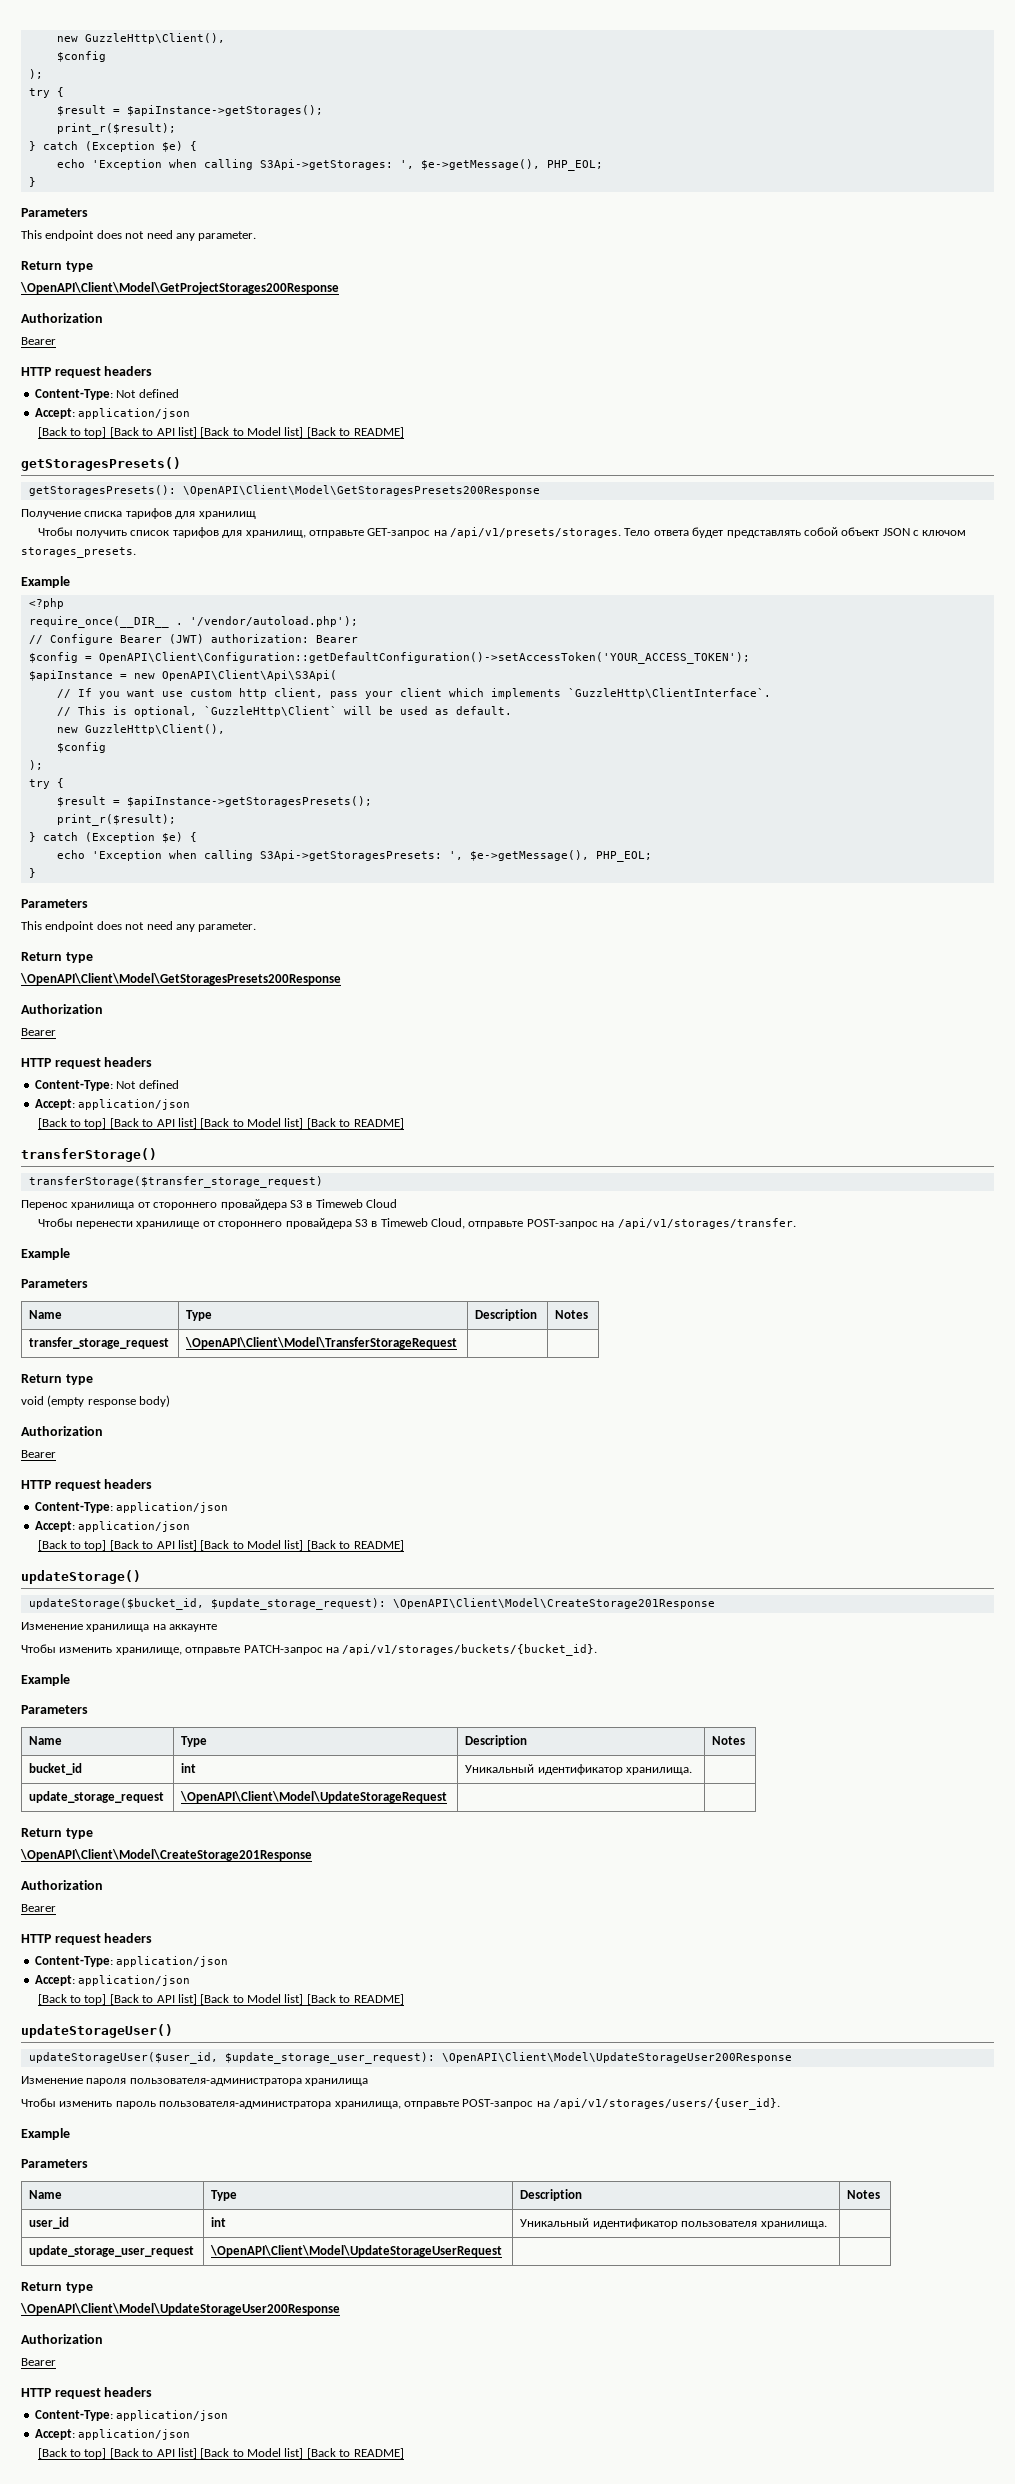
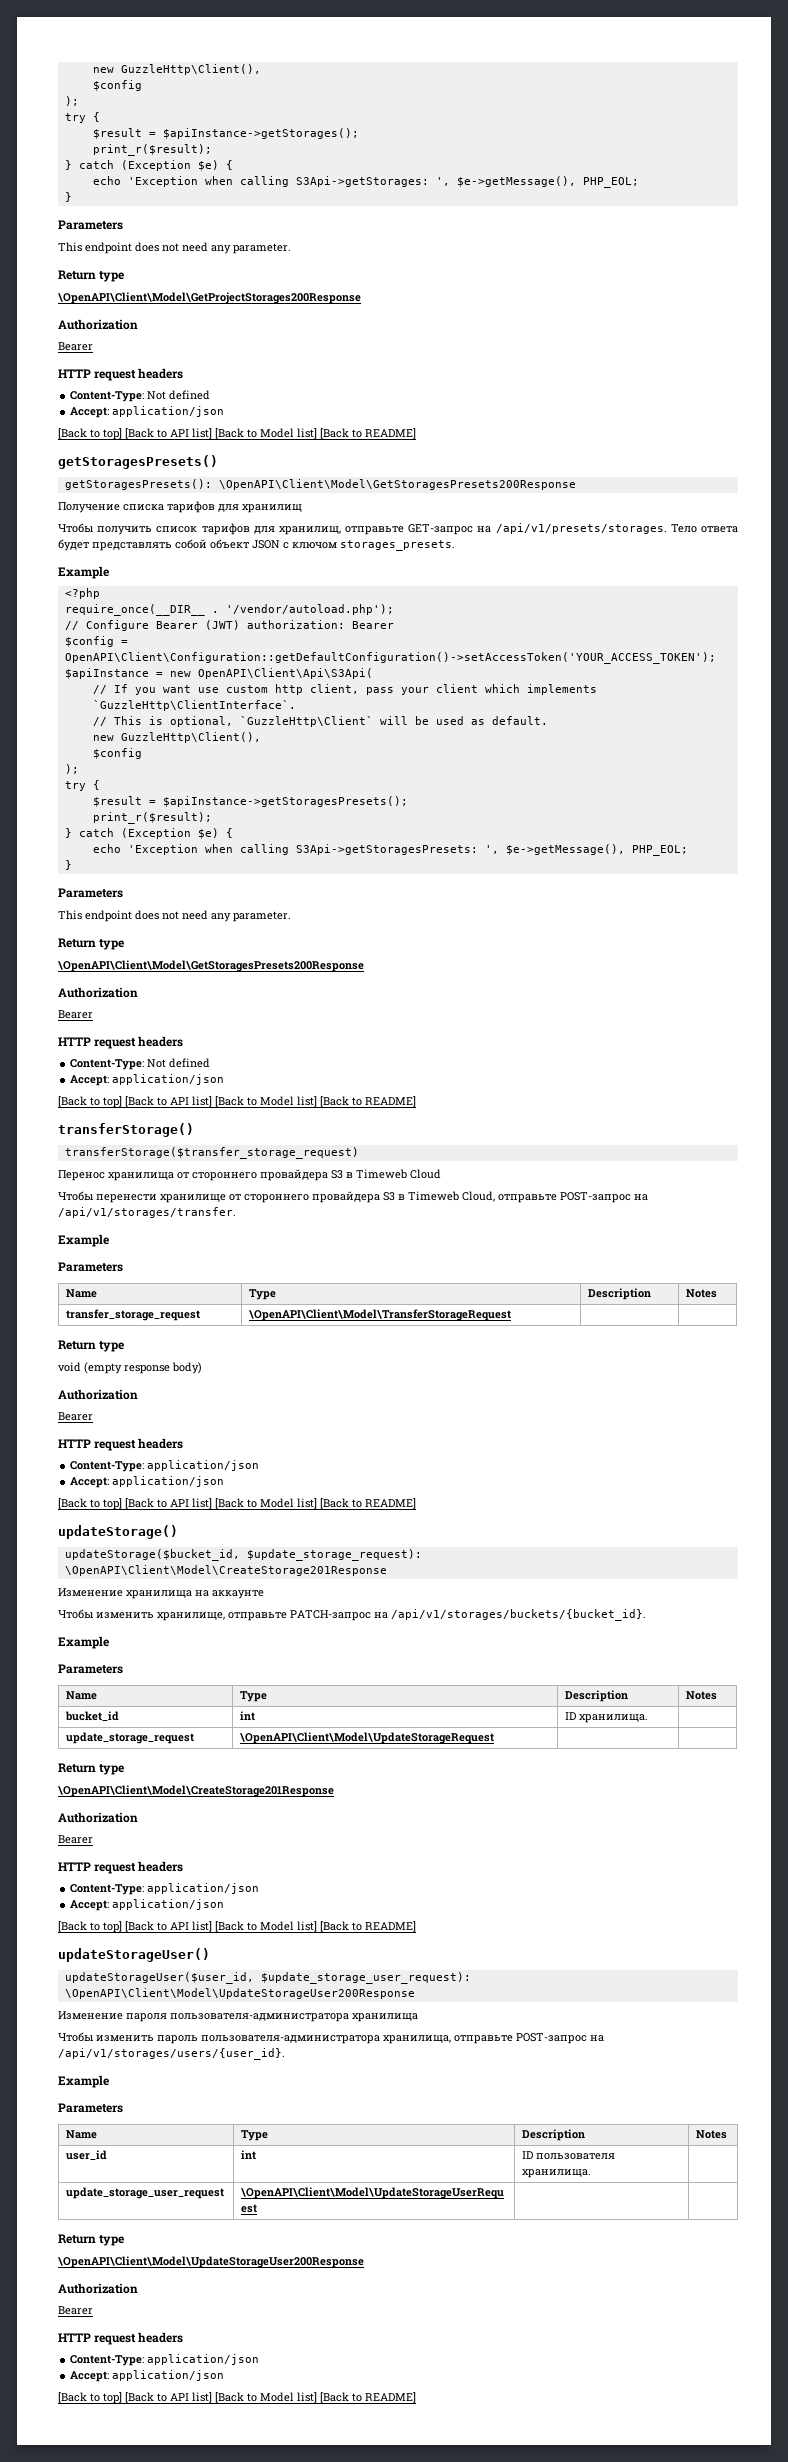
- bucket_id | int | Уникальный идентификатор хранилища. |
+ bucket_id | int | ID хранилища. |
- user_id | int | Уникальный идентификатор пользователя хранилища. |
+ user_id | int | ID пользователя хранилища. |

